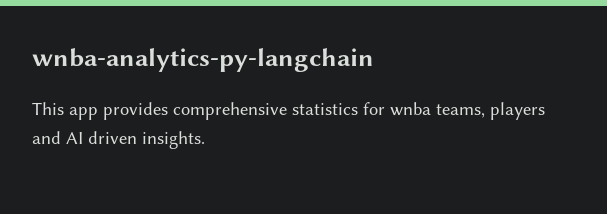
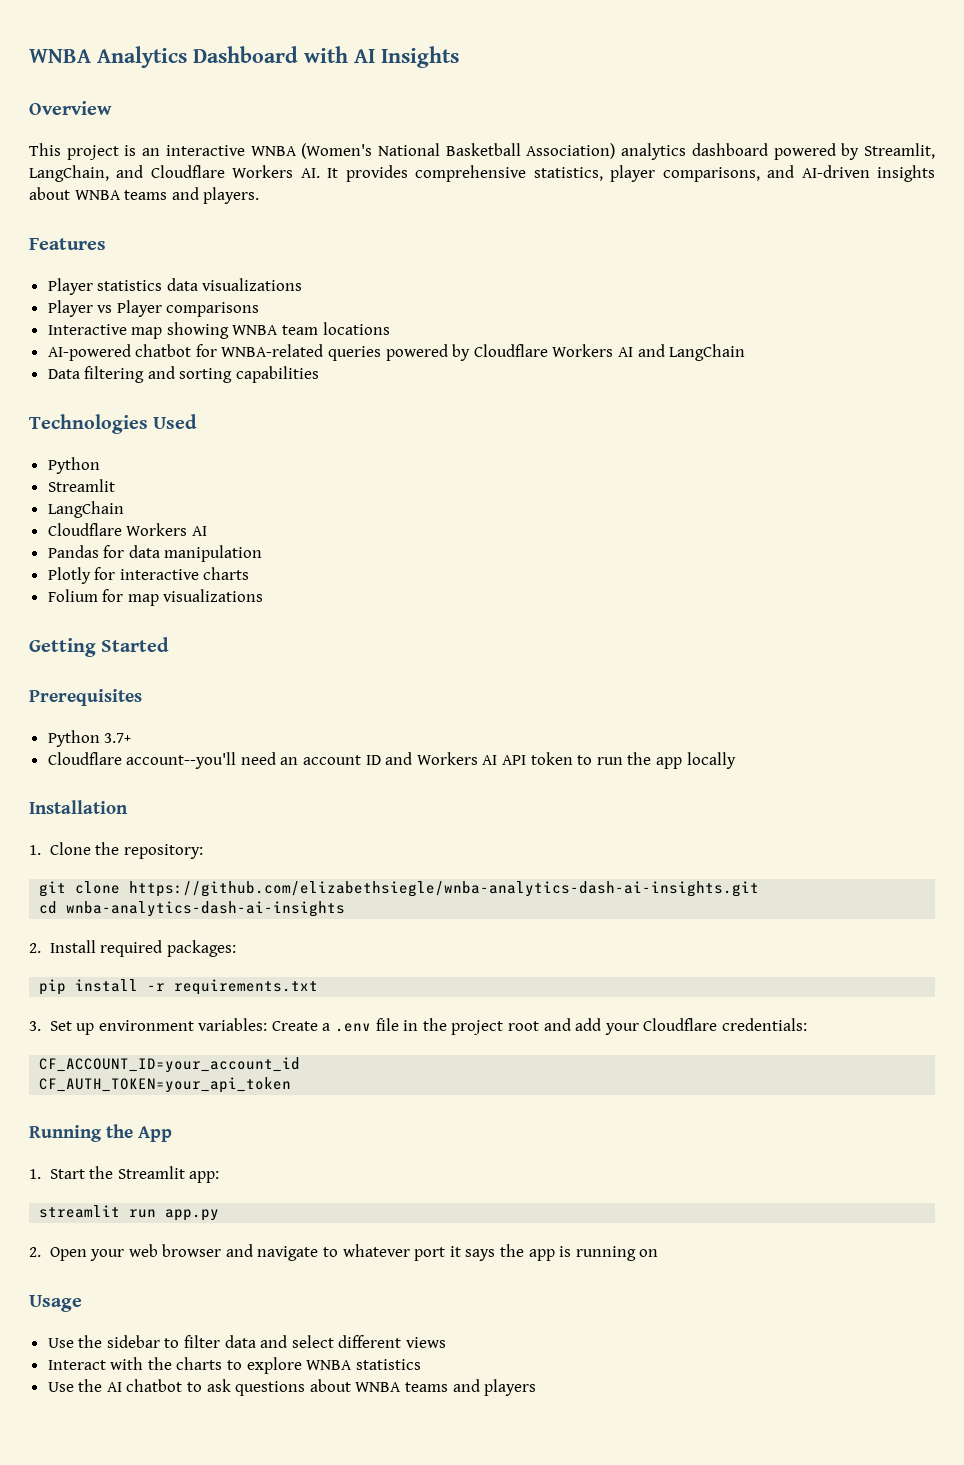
- wnba-analytics-py-langchain
- This app provides comprehensive statistics for wnba teams, players and AI driven insights.
+ WNBA Analytics Dashboard with AI Insights
+ Overview
+ This project is an interactive WNBA (Women's National Basketball Association) analytics dashboard powered by Streamlit, LangChain, and Cloudflare Workers AI. It provides comprehensive statistics, player comparisons, and AI-driven insights about WNBA teams and players.
+ Features
+ Player statistics data visualizations
+ Player vs Player comparisons
+ Interactive map showing WNBA team locations
+ AI-powered chatbot for WNBA-related queries powered by Cloudflare Workers AI and LangChain
+ Data filtering and sorting capabilities
+ Technologies Used
+ Python
+ Streamlit
+ LangChain
+ Cloudflare Workers AI
+ Pandas for data manipulation
+ Plotly for interactive charts
+ Folium for map visualizations
+ Getting Started
+ Prerequisites
+ Python 3.7+
+ Cloudflare account--you'll need an account ID and Workers AI API token to run the app locally
+ Installation
+ 1. Clone the repository:
+ git clone https://github.com/elizabethsiegle/wnba-analytics-dash-ai-insights.git
+ cd wnba-analytics-dash-ai-insights
+ 2. Install required packages:
+ pip install -r requirements.txt
+ 3. Set up environment variables: Create a .env file in the project root and add your Cloudflare credentials:
+ CF_ACCOUNT_ID=your_account_id
+ CF_AUTH_TOKEN=your_api_token
+ Running the App
+ 1. Start the Streamlit app:
+ streamlit run app.py
+ 2. Open your web browser and navigate to whatever port it says the app is running on
+ Usage
+ Use the sidebar to filter data and select different views
+ Interact with the charts to explore WNBA statistics
+ Use the AI chatbot to ask questions about WNBA teams and players

